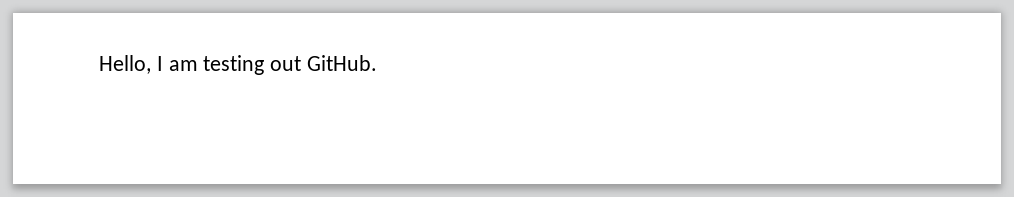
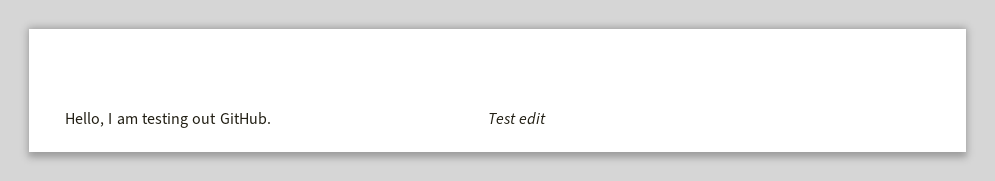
+ Test edit

